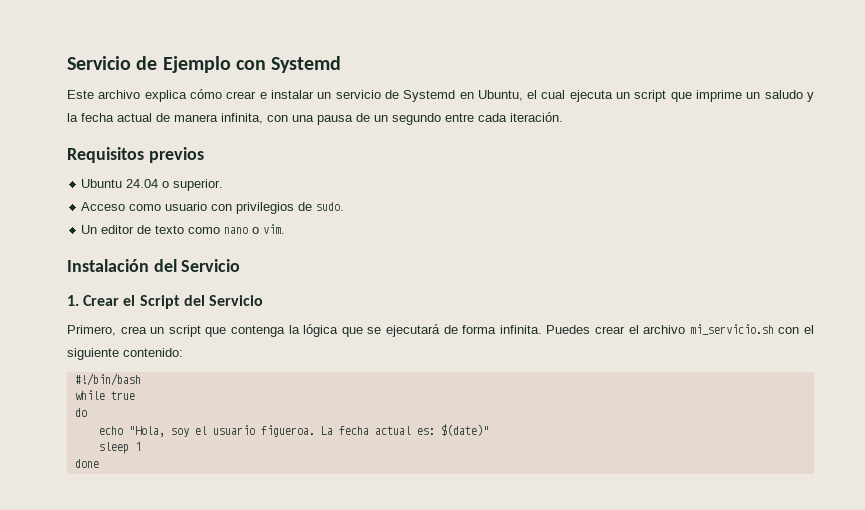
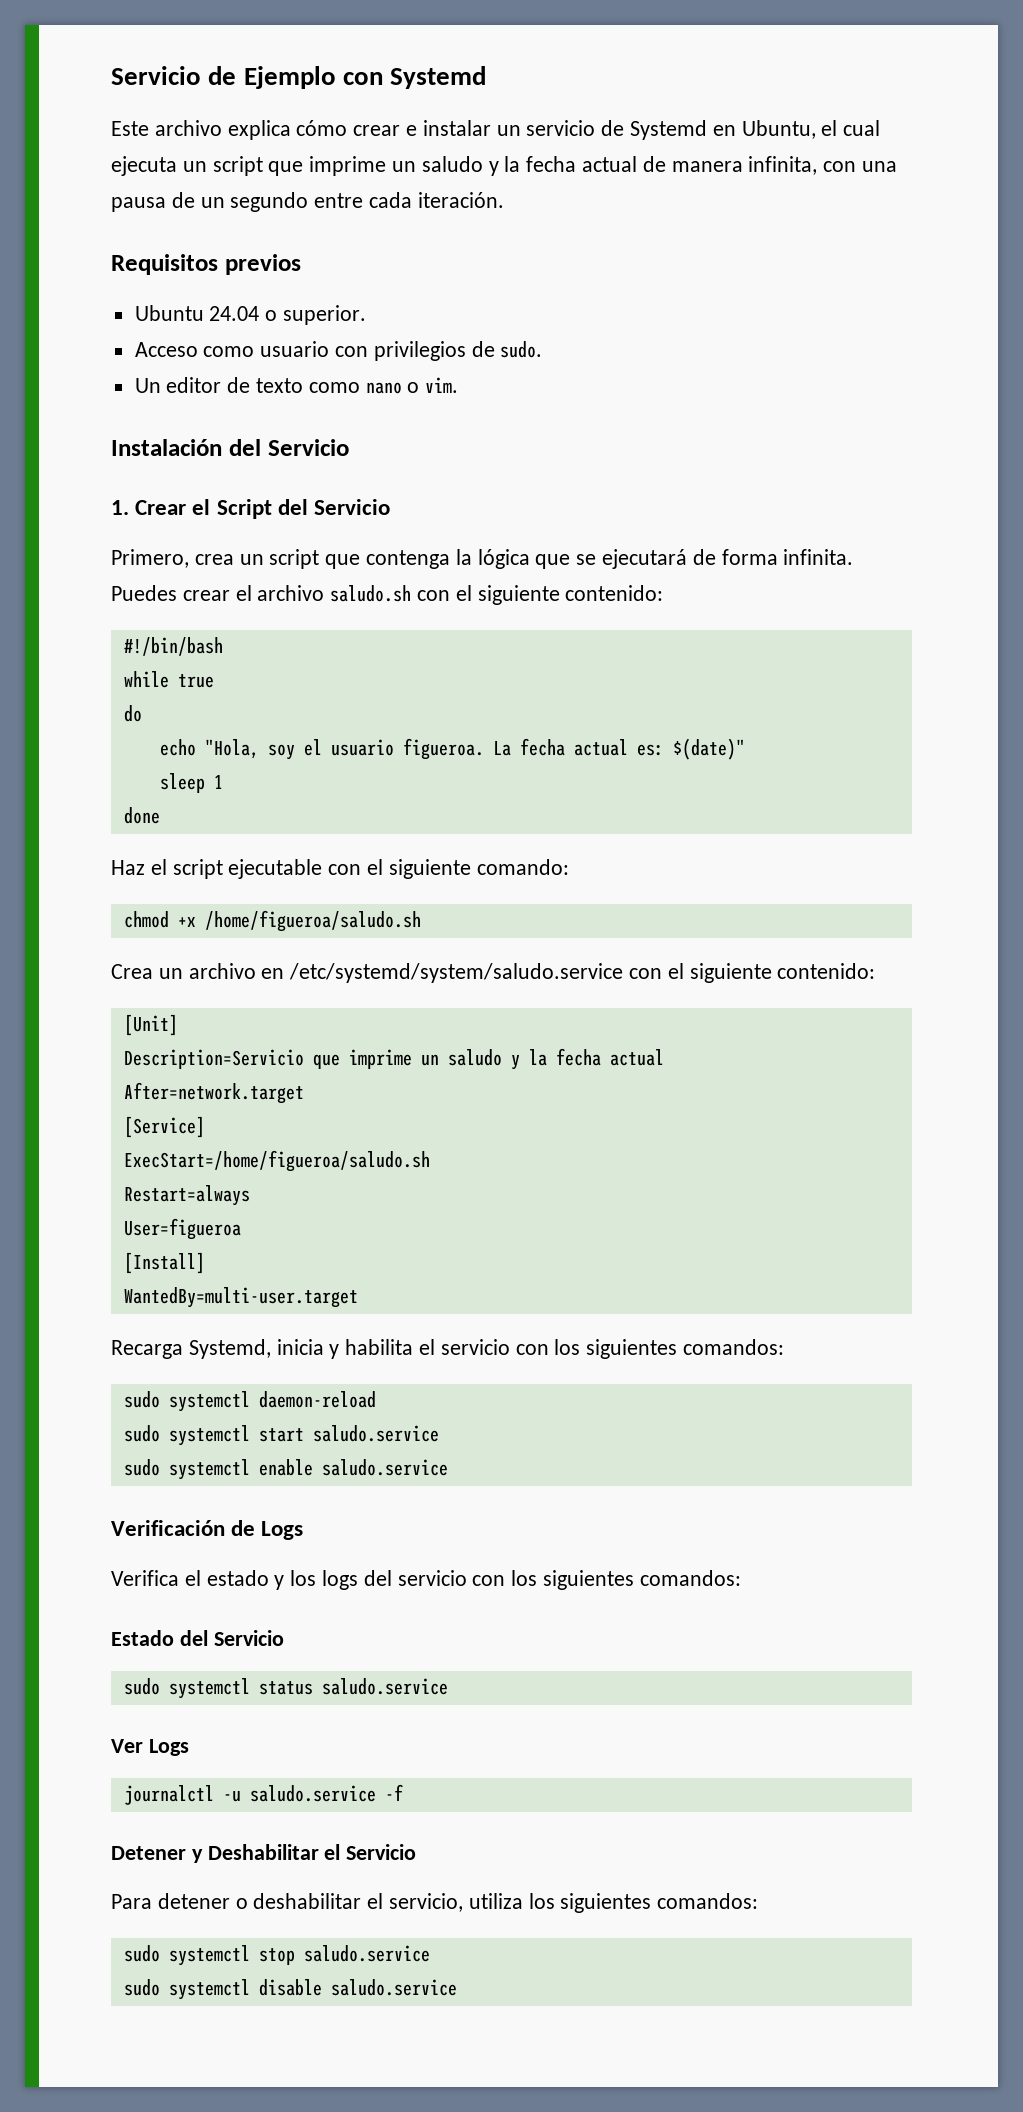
- Puedes crear el archivo mi_servicio.sh con el siguiente contenido:
+ Puedes crear el archivo saludo.sh con el siguiente contenido:
+ Haz el script ejecutable con el siguiente comando:
+ chmod +x /home/figueroa/saludo.sh
+ Crea un archivo en /etc/systemd/system/saludo.service con el siguiente contenido:
+ [Unit]
+ Description=Servicio que imprime un saludo y la fecha actual
+ After=network.target
+ [Service]
+ ExecStart=/home/figueroa/saludo.sh
+ Restart=always
+ User=figueroa
+ [Install]
+ WantedBy=multi-user.target
+ Recarga Systemd, inicia y habilita el servicio con los siguientes comandos:
+ sudo systemctl daemon-reload
+ sudo systemctl start saludo.service
+ sudo systemctl enable saludo.service
+ Verificación de Logs
+ Verifica el estado y los logs del servicio con los siguientes comandos:
+ Estado del Servicio
+ sudo systemctl status saludo.service
+ Ver Logs
+ journalctl -u saludo.service -f
+ Detener y Deshabilitar el Servicio
+ Para detener o deshabilitar el servicio, utiliza los siguientes comandos:
+ sudo systemctl stop saludo.service
+ sudo systemctl disable saludo.service

